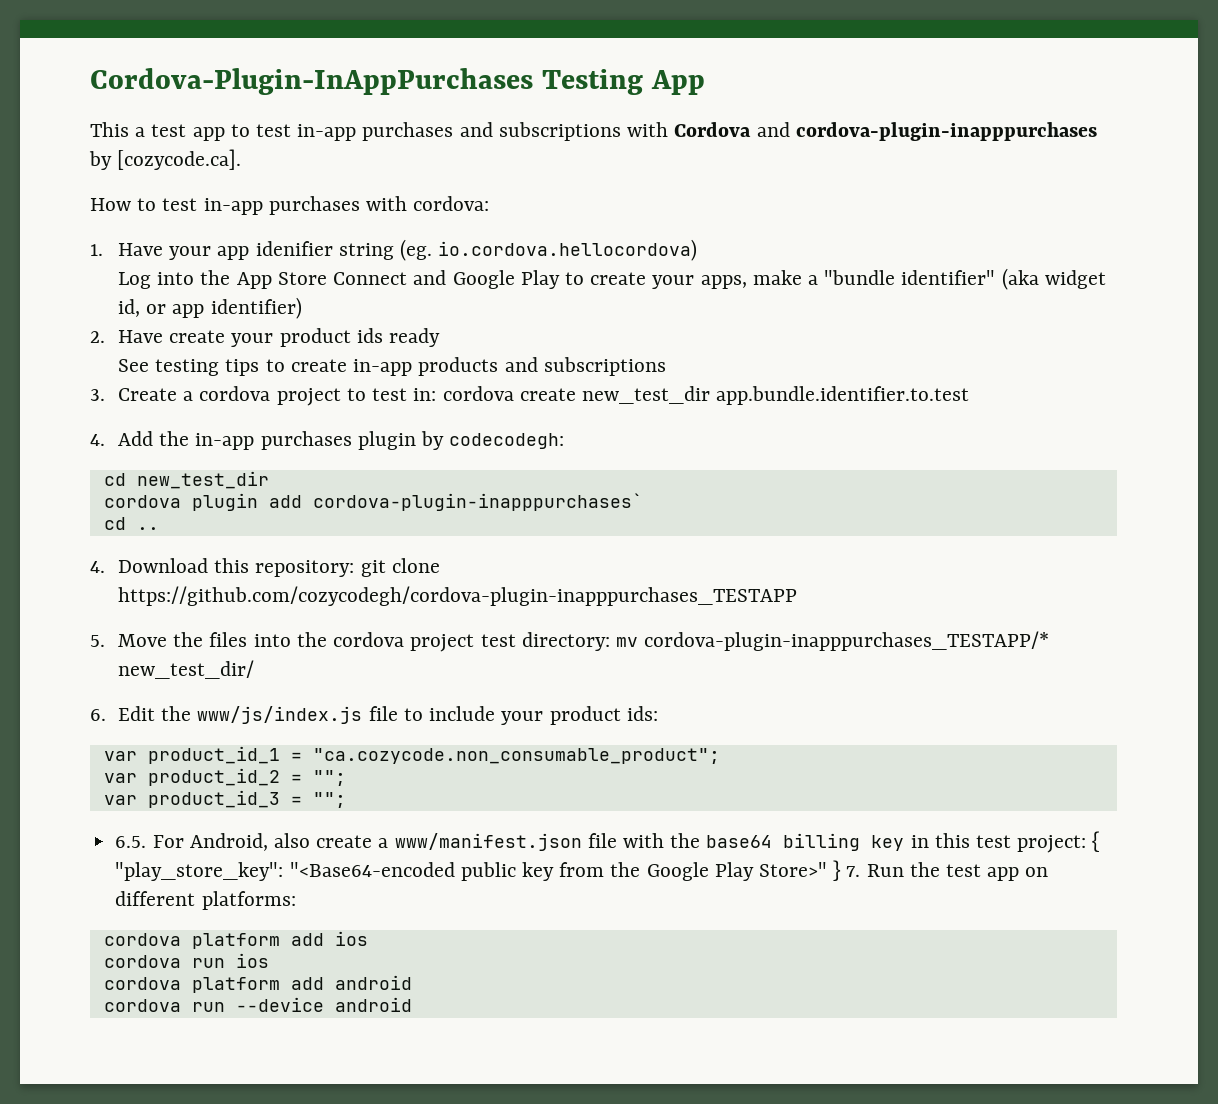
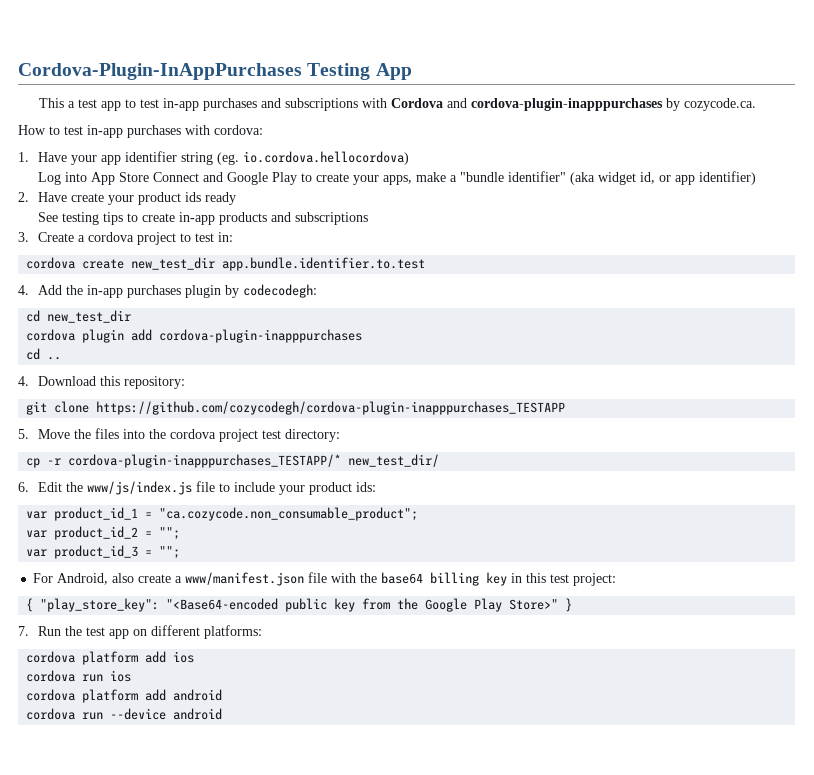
- This a test app to test in-app purchases and subscriptions with Cordova and cordova-plugin-inapppurchases by [cozycode.ca].
+ This a test app to test in-app purchases and subscriptions with Cordova and cordova-plugin-inapppurchases by cozycode.ca.
- 1. Have your app idenifier string (eg. io.cordova.hellocordova)
+ 1. Have your app identifier string (eg. io.cordova.hellocordova)
- Log into the App Store Connect and Google Play to create your apps, make a "bundle identifier" (aka widget id, or app identifier)
+ Log into App Store Connect and Google Play to create your apps, make a "bundle identifier" (aka widget id, or app identifier)
- 3. Create a cordova project to test in: cordova create new_test_dir app.bundle.identifier.to.test
+ 3. Create a cordova project to test in:
+ cordova create new_test_dir app.bundle.identifier.to.test
- cordova plugin add cordova-plugin-inapppurchases`
+ cordova plugin add cordova-plugin-inapppurchases
- 4. Download this repository: git clone https://github.com/cozycodegh/cordova-plugin-inapppurchases_TESTAPP
+ 4. Download this repository:
+ git clone https://github.com/cozycodegh/cordova-plugin-inapppurchases_TESTAPP
- 5. Move the files into the cordova project test directory: mv cordova-plugin-inapppurchases_TESTAPP/* new_test_dir/
+ 5. Move the files into the cordova project test directory:
+ cp -r cordova-plugin-inapppurchases_TESTAPP/* new_test_dir/
- 6.5. For Android, also create a www/manifest.json file with the base64 billing key in this test project: { "play_store_key": "<Base64-encoded public key from the Google Play Store>" } 7. Run the test app on different platforms:
+ For Android, also create a www/manifest.json file with the base64 billing key in this test project:
+ { "play_store_key": "<Base64-encoded public key from the Google Play Store>" }
+ 7. Run the test app on different platforms:

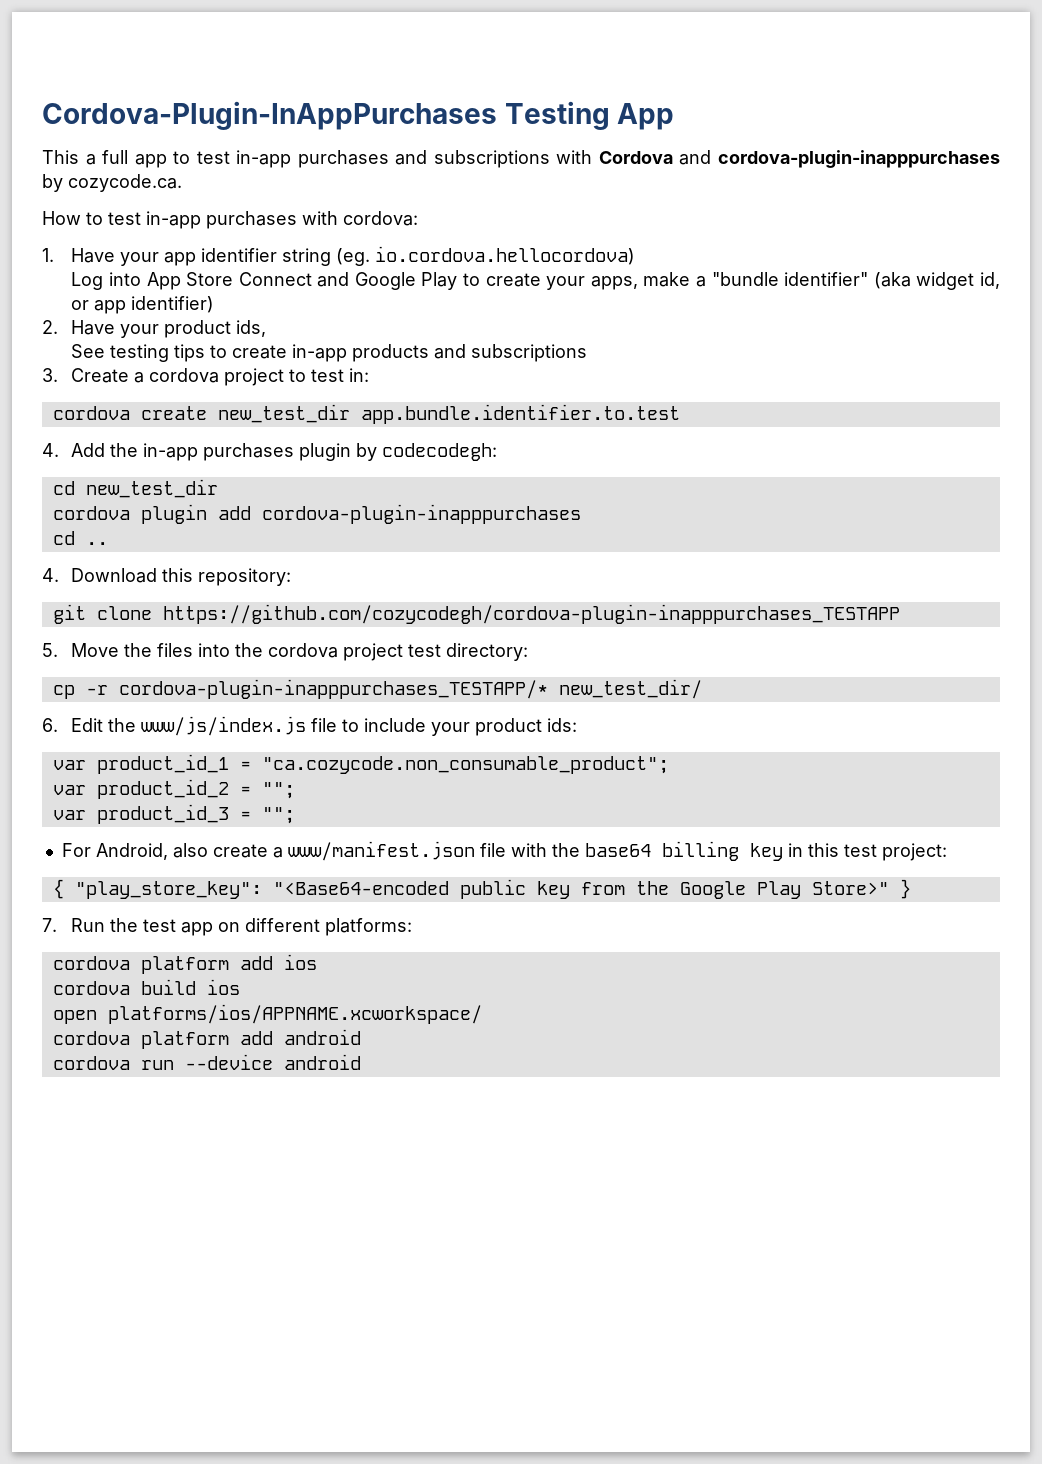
- This a test app to test in-app purchases and subscriptions with Cordova and cordova-plugin-inapppurchases by cozycode.ca.
+ This a full app to test in-app purchases and subscriptions with Cordova and cordova-plugin-inapppurchases by cozycode.ca.
- 2. Have create your product ids ready
+ 2. Have your product ids,
- cordova run ios
+ cordova build ios
+ open platforms/ios/APPNAME.xcworkspace/

